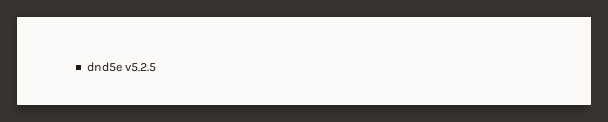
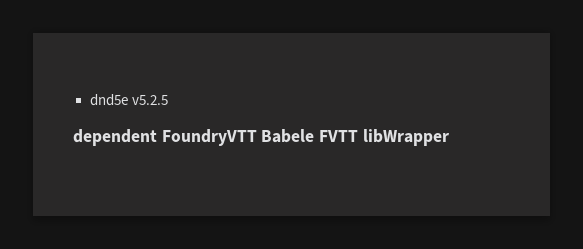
+ dependent FoundryVTT Babele FVTT libWrapper

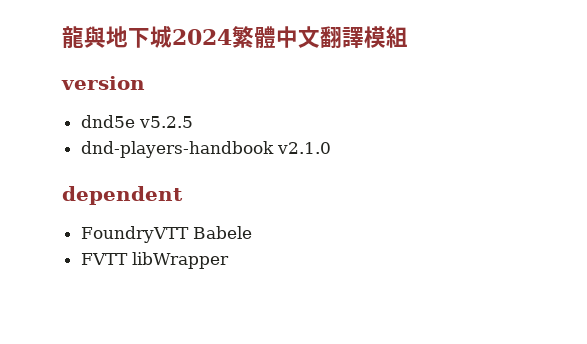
+ 龍與地下城2024繁體中文翻譯模組
+ version
+ dnd-players-handbook v2.1.0
- dependent FoundryVTT Babele FVTT libWrapper
+ dependent
+ FoundryVTT Babele
+ FVTT libWrapper

